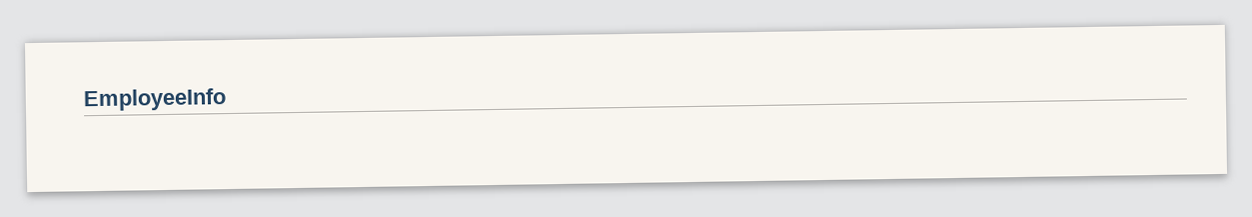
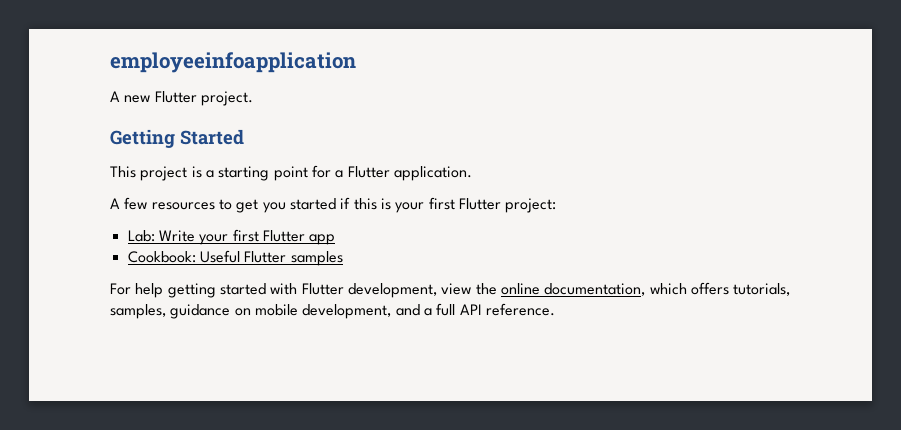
- EmployeeInfo
+ employeeinfoapplication
+ A new Flutter project.
+ Getting Started
+ This project is a starting point for a Flutter application.
+ A few resources to get you started if this is your first Flutter project:
+ Lab: Write your first Flutter app
+ Cookbook: Useful Flutter samples
+ For help getting started with Flutter development, view the online documentation, which offers tutorials, samples, guidance on mobile development, and a full API reference.

